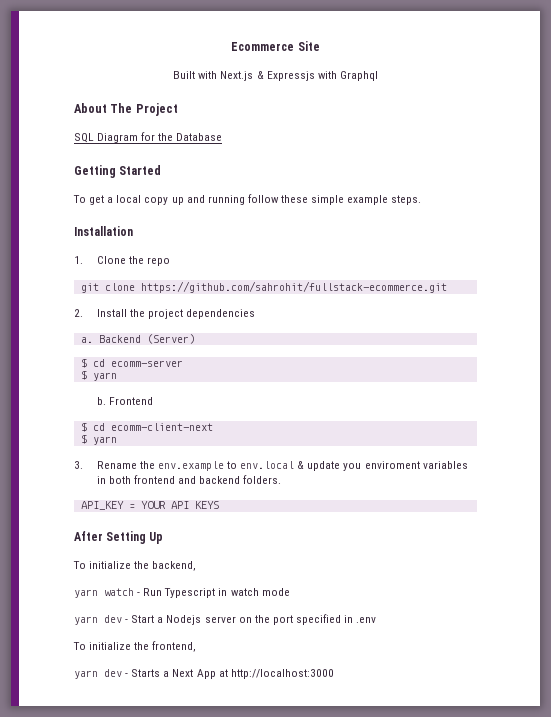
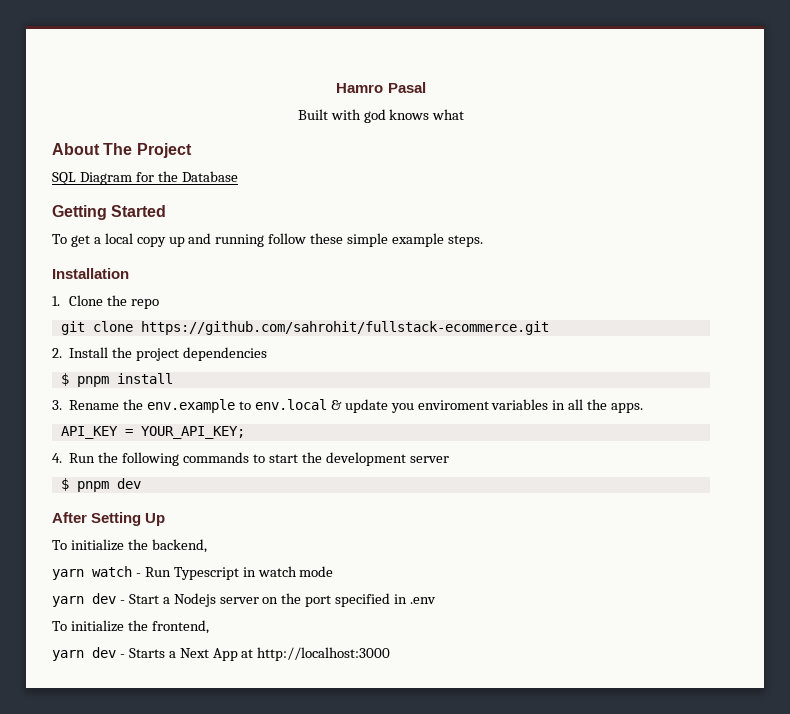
- Ecommerce Site
+ Hamro Pasal
- Built with Next.js & Expressjs with Graphql
+ Built with god knows what
- a. Backend (Server)
- $ cd ecomm-server
- $ yarn
- b. Frontend
- $ cd ecomm-client-next
- $ yarn
+ $ pnpm install
- 3. Rename the env.example to env.local & update you enviroment variables in both frontend and backend folders.
- API_KEY = YOUR API KEYS
+ 3. Rename the env.example to env.local & update you enviroment variables in all the apps.
+ API_KEY = YOUR_API_KEY;
+ 4. Run the following commands to start the development server
+ $ pnpm dev

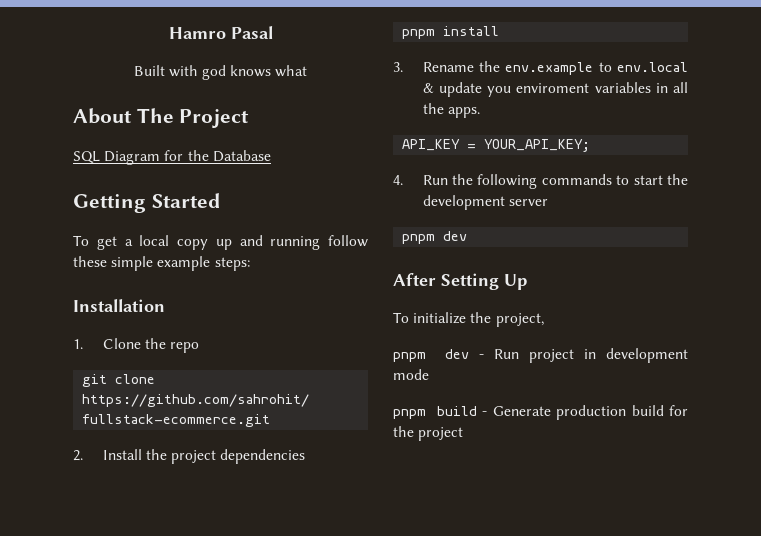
- To get a local copy up and running follow these simple example steps.
+ To get a local copy up and running follow these simple example steps:
- $ pnpm install
+ pnpm install
  4. Run the following commands to start the development server
- $ pnpm dev
+ pnpm dev
- To initialize the backend,
- yarn watch - Run Typescript in watch mode
- yarn dev - Start a Nodejs server on the port specified in .env
- To initialize the frontend,
- yarn dev - Starts a Next App at http://localhost:3000
+ To initialize the project,
+ pnpm dev - Run project in development mode
+ pnpm build - Generate production build for the project

